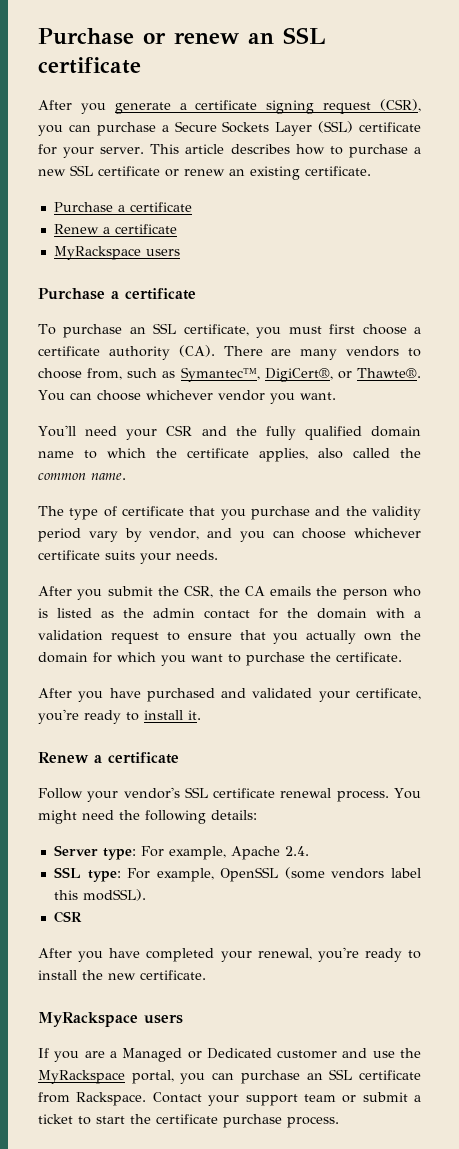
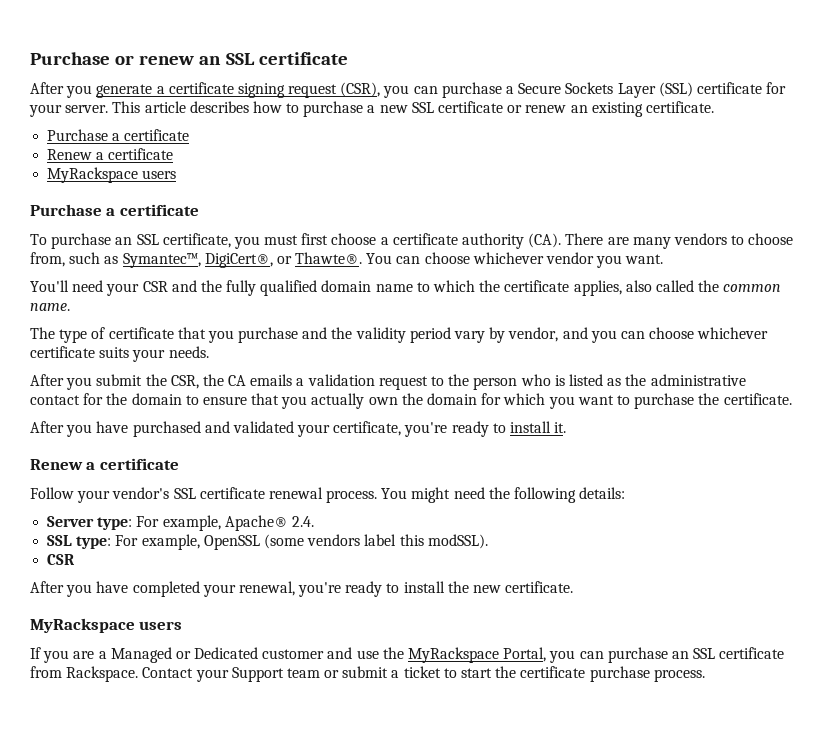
- After you submit the CSR, the CA emails the person who is listed as the admin contact for the domain with a validation request to ensure that you actually own the domain for which you want to purchase the certificate.
+ After you submit the CSR, the CA emails a validation request to the person who is listed as the administrative contact for the domain to ensure that you actually own the domain for which you want to purchase the certificate.
- Server type: For example, Apache 2.4.
+ Server type: For example, Apache® 2.4.
- If you are a Managed or Dedicated customer and use the MyRackspace portal, you can purchase an SSL certificate from Rackspace.
+ If you are a Managed or Dedicated customer and use the MyRackspace Portal, you can purchase an SSL certificate from Rackspace.
- Contact your support team or submit a ticket to start the certificate purchase process.
+ Contact your Support team or submit a ticket to start the certificate purchase process.

